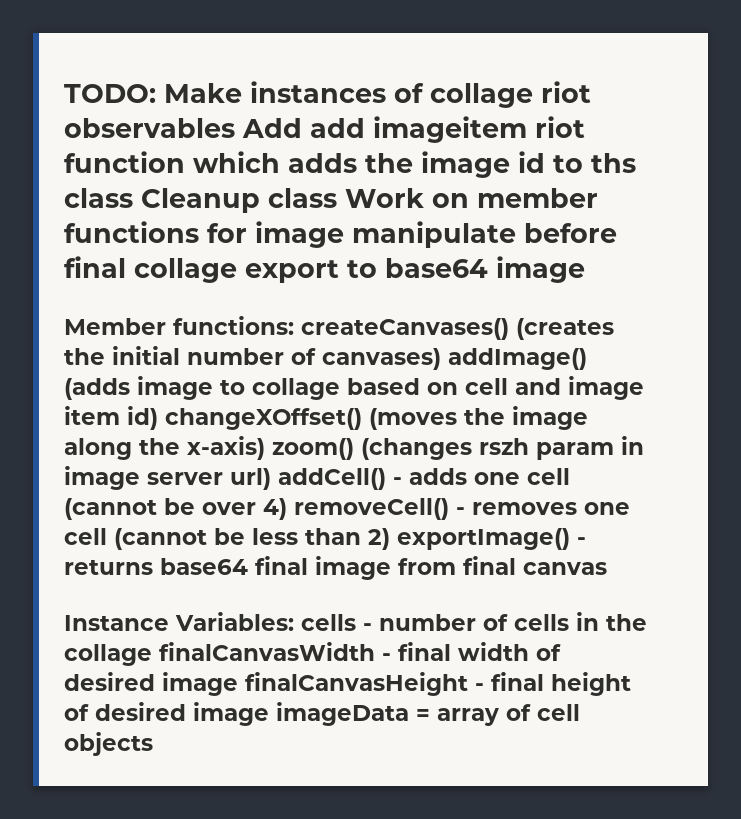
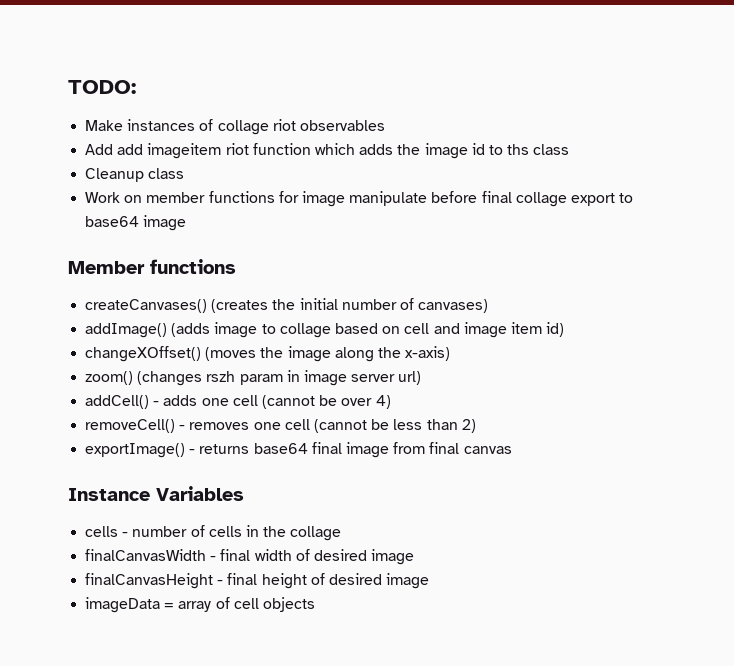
- TODO: Make instances of collage riot observables Add add imageitem riot function which adds the image id to ths class Cleanup class Work on member functions for image manipulate before final collage export to base64 image
+ TODO:
+ Make instances of collage riot observables
+ Add add imageitem riot function which adds the image id to ths class
+ Cleanup class
+ Work on member functions for image manipulate before final collage export to base64 image
- Member functions: createCanvases() (creates the initial number of canvases) addImage() (adds image to collage based on cell and image item id) changeXOffset() (moves the image along the x-axis) zoom() (changes rszh param in image server url) addCell() - adds one cell (cannot be over 4) removeCell() - removes one cell (cannot be less than 2) exportImage() - returns base64 final image from final canvas
+ Member functions
+ createCanvases() (creates the initial number of canvases)
+ addImage() (adds image to collage based on cell and image item id)
+ changeXOffset() (moves the image along the x-axis)
+ zoom() (changes rszh param in image server url)
+ addCell() - adds one cell (cannot be over 4)
+ removeCell() - removes one cell (cannot be less than 2)
+ exportImage() - returns base64 final image from final canvas
- Instance Variables: cells - number of cells in the collage finalCanvasWidth - final width of desired image finalCanvasHeight - final height of desired image imageData = array of cell objects
+ Instance Variables
+ cells - number of cells in the collage
+ finalCanvasWidth - final width of desired image
+ finalCanvasHeight - final height of desired image
+ imageData = array of cell objects

